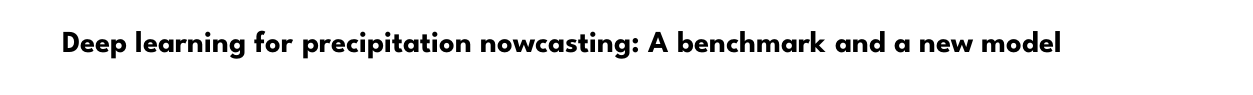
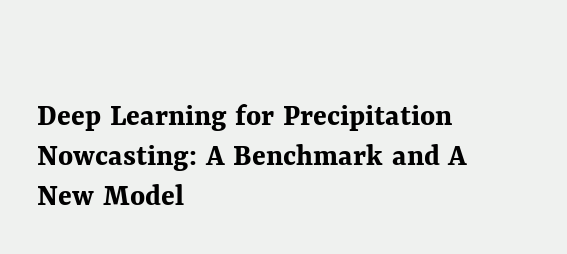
- Deep learning for precipitation nowcasting: A benchmark and a new model
+ Deep Learning for Precipitation Nowcasting: A Benchmark and A New Model

